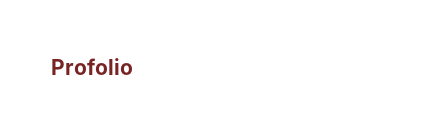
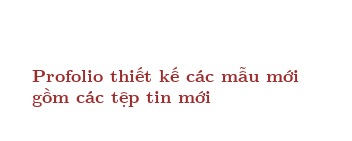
- Profolio
+ Profolio thiết kế các mẫu mới gồm các tệp tin mới

